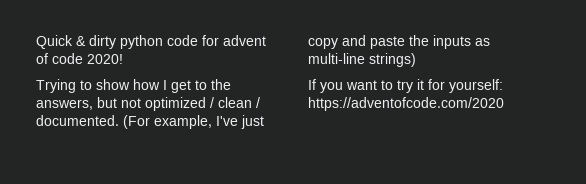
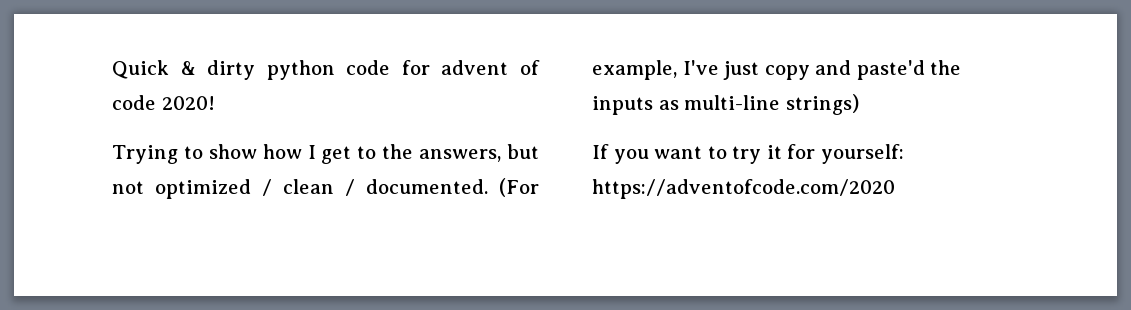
- (For example, I've just copy and paste the inputs as multi-line strings)
+ (For example, I've just copy and paste'd the inputs as multi-line strings)

